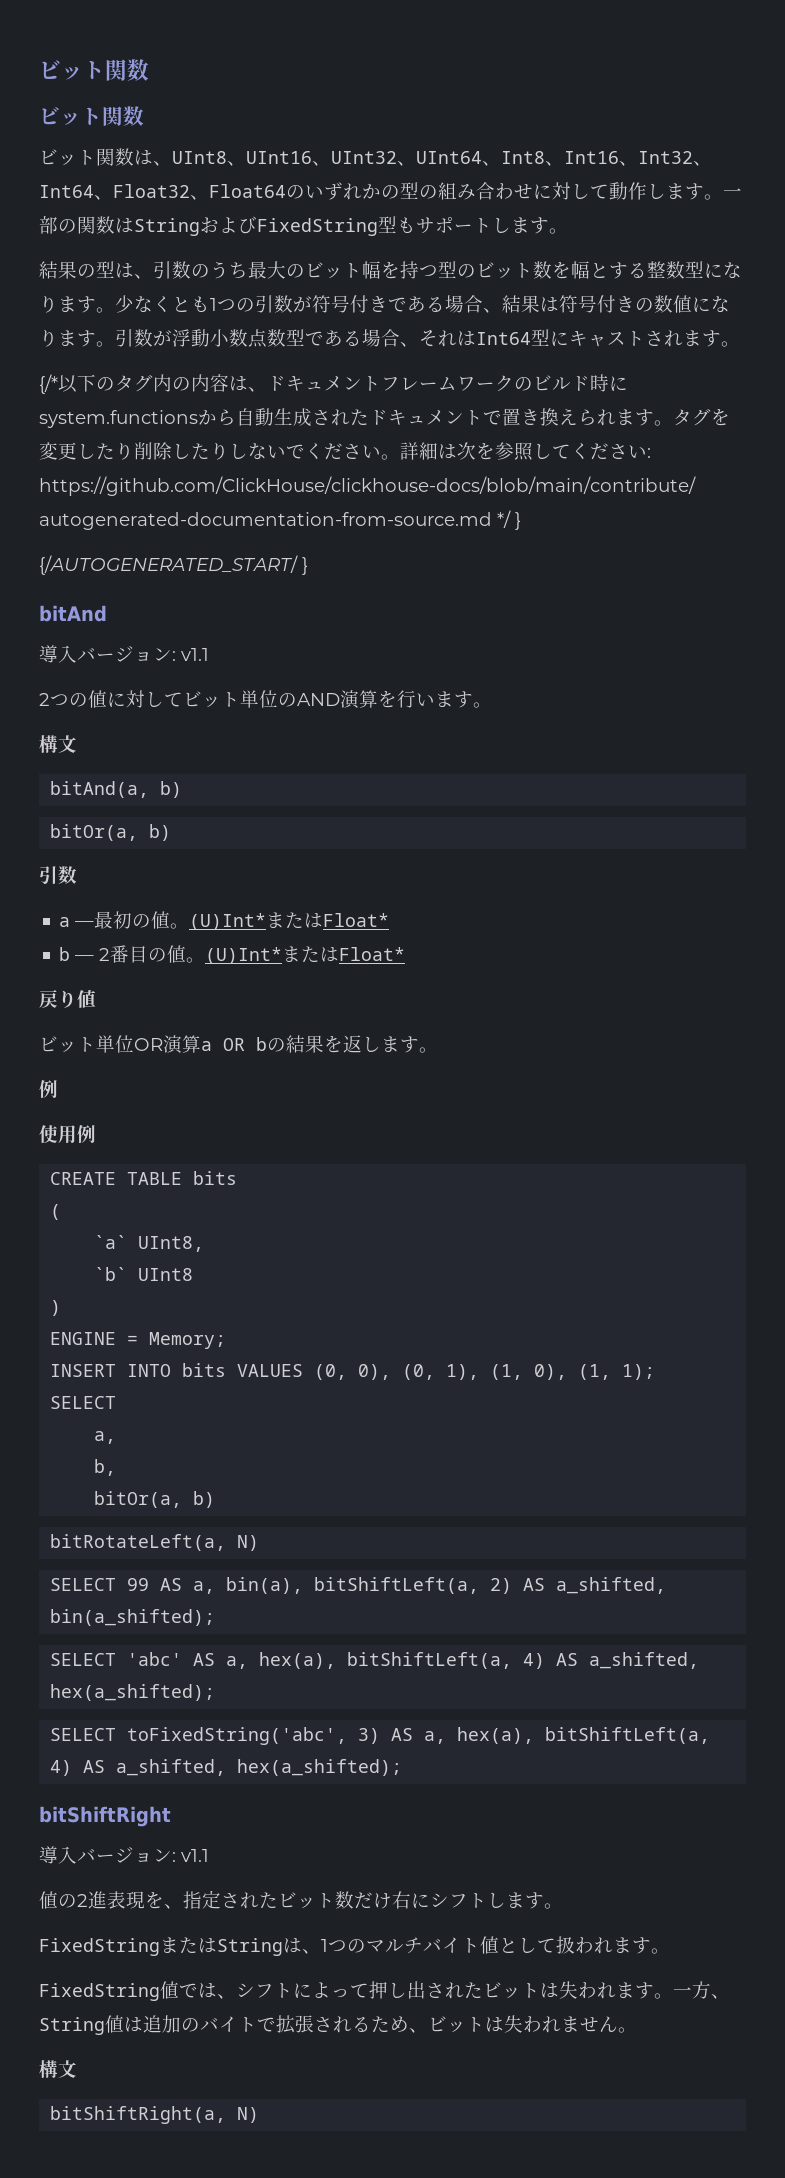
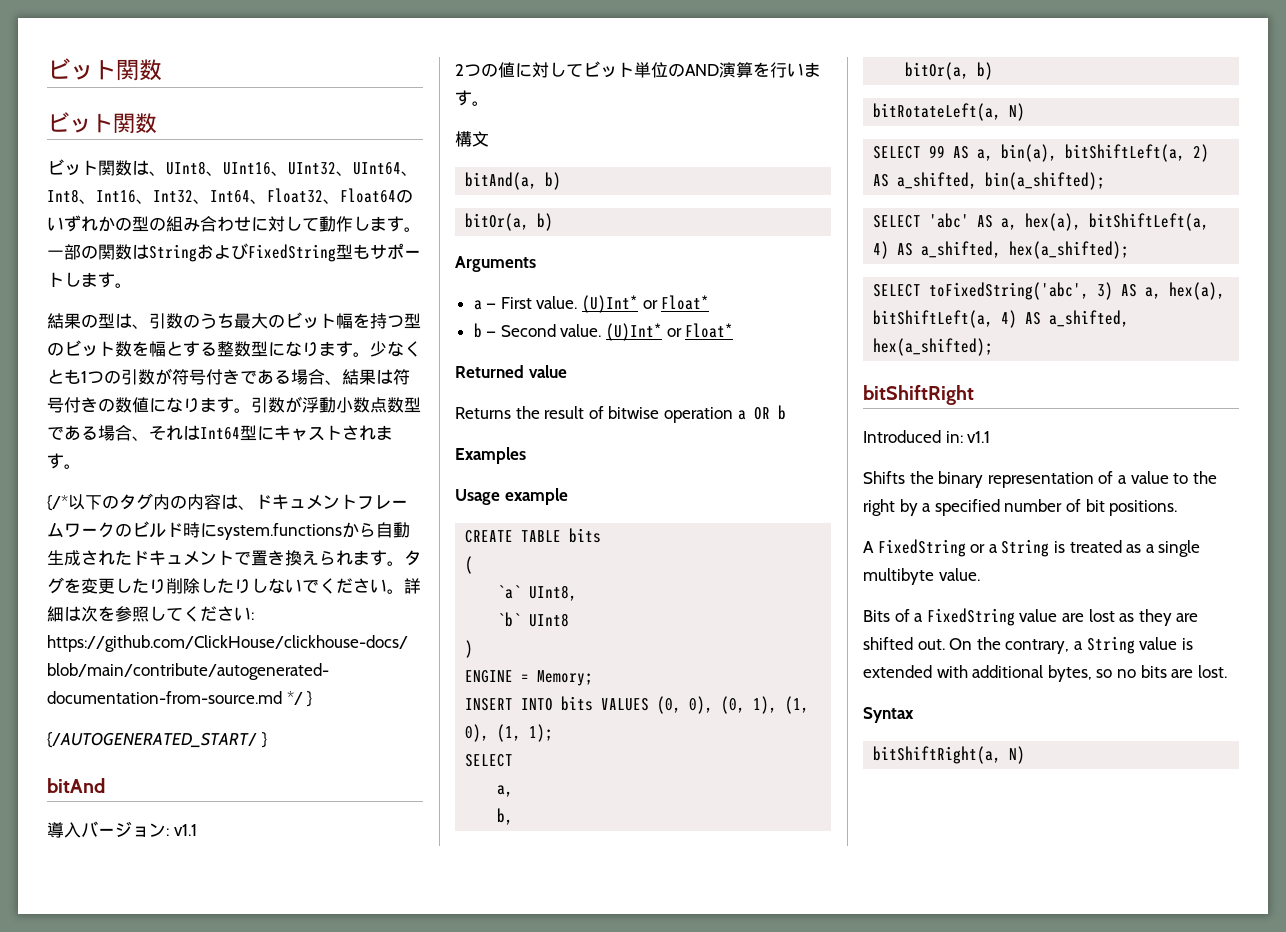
  bitAnd(a, b)
  bitOr(a, b)
- 引数
+ Arguments
- a —最初の値。(U)Int*またはFloat*
- b — 2番目の値。(U)Int*またはFloat*
- 戻り値
- ビット単位OR演算a OR bの結果を返します。
- 例
- 使用例
+ a — First value. (U)Int* or Float*
+ b — Second value. (U)Int* or Float*
+ Returned value
+ Returns the result of bitwise operation a OR b
+ Examples
+ Usage example
  bitShiftRight
- 導入バージョン: v1.1
- 値の2進表現を、指定されたビット数だけ右にシフトします。
- FixedStringまたはStringは、1つのマルチバイト値として扱われます。
- FixedString値では、シフトによって押し出されたビットは失われます。一方、String値は追加のバイトで拡張されるため、ビットは失われません。
- 構文
+ Introduced in: v1.1
+ Shifts the binary representation of a value to the right by a specified number of bit positions.
+ A FixedString or a String is treated as a single multibyte value.
+ Bits of a FixedString value are lost as they are shifted out. On the contrary, a String value is extended with additional bytes, so no bits are lost.
+ Syntax

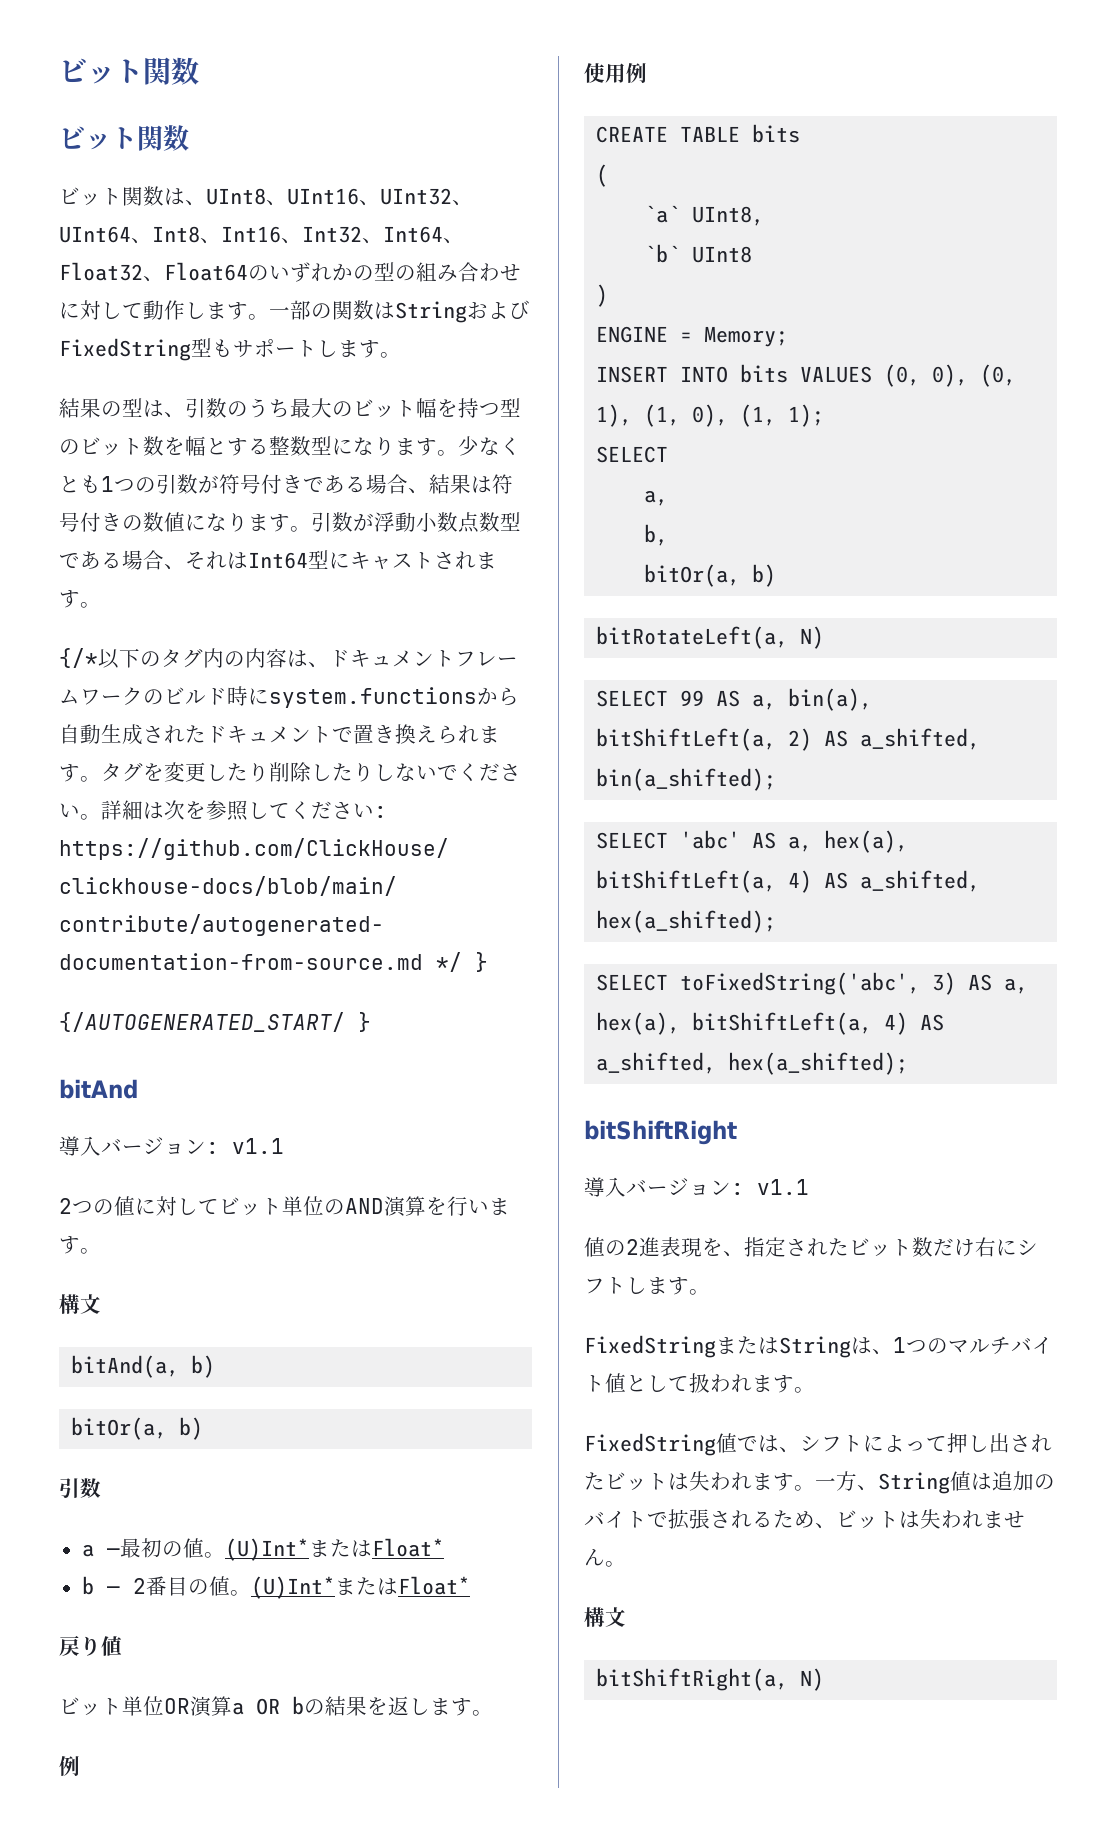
  bitAnd(a, b)
  bitOr(a, b)
- Arguments
+ 引数
- a — First value. (U)Int* or Float*
- b — Second value. (U)Int* or Float*
- Returned value
- Returns the result of bitwise operation a OR b
- Examples
- Usage example
+ a —最初の値。(U)Int*またはFloat*
+ b — 2番目の値。(U)Int*またはFloat*
+ 戻り値
+ ビット単位OR演算a OR bの結果を返します。
+ 例
+ 使用例
  bitShiftRight
- Introduced in: v1.1
- Shifts the binary representation of a value to the right by a specified number of bit positions.
- A FixedString or a String is treated as a single multibyte value.
- Bits of a FixedString value are lost as they are shifted out. On the contrary, a String value is extended with additional bytes, so no bits are lost.
- Syntax
+ 導入バージョン: v1.1
+ 値の2進表現を、指定されたビット数だけ右にシフトします。
+ FixedStringまたはStringは、1つのマルチバイト値として扱われます。
+ FixedString値では、シフトによって押し出されたビットは失われます。一方、String値は追加のバイトで拡張されるため、ビットは失われません。
+ 構文

